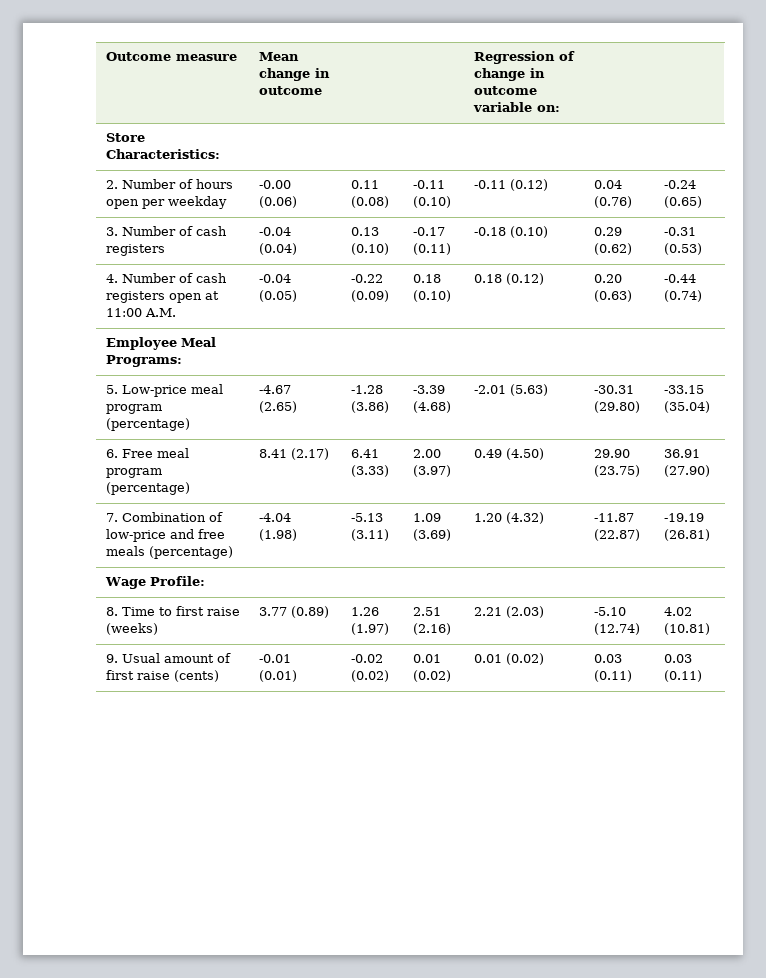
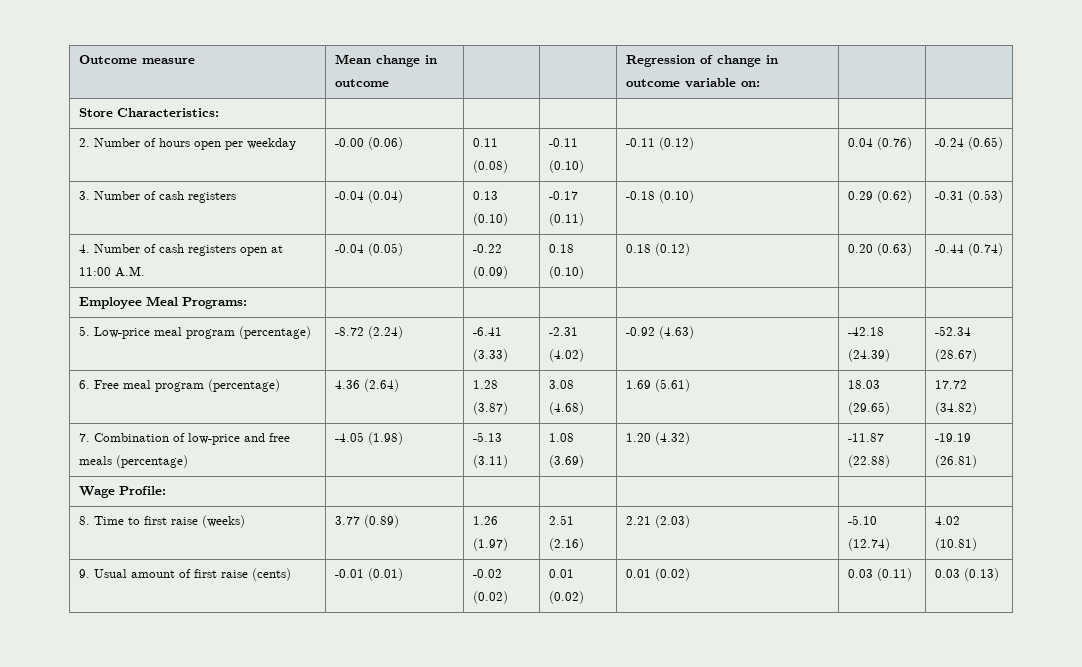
- 5. Low-price meal program (percentage) | -4.67 (2.65) | -1.28 (3.86) | -3.39 (4.68) | -2.01 (5.63) | -30.31 (29.80) | -33.15 (35.04)
+ 5. Low-price meal program (percentage) | -8.72 (2.24) | -6.41 (3.33) | -2.31 (4.02) | -0.92 (4.63) | -42.18 (24.39) | -52.34 (28.67)
- 6. Free meal program (percentage) | 8.41 (2.17) | 6.41 (3.33) | 2.00 (3.97) | 0.49 (4.50) | 29.90 (23.75) | 36.91 (27.90)
+ 6. Free meal program (percentage) | 4.36 (2.64) | 1.28 (3.87) | 3.08 (4.68) | 1.69 (5.61) | 18.03 (29.65) | 17.72 (34.82)
- 7. Combination of low-price and free meals (percentage) | -4.04 (1.98) | -5.13 (3.11) | 1.09 (3.69) | 1.20 (4.32) | -11.87 (22.87) | -19.19 (26.81)
+ 7. Combination of low-price and free meals (percentage) | -4.05 (1.98) | -5.13 (3.11) | 1.08 (3.69) | 1.20 (4.32) | -11.87 (22.88) | -19.19 (26.81)
- 9. Usual amount of first raise (cents) | -0.01 (0.01) | -0.02 (0.02) | 0.01 (0.02) | 0.01 (0.02) | 0.03 (0.11) | 0.03 (0.11)
+ 9. Usual amount of first raise (cents) | -0.01 (0.01) | -0.02 (0.02) | 0.01 (0.02) | 0.01 (0.02) | 0.03 (0.11) | 0.03 (0.13)

